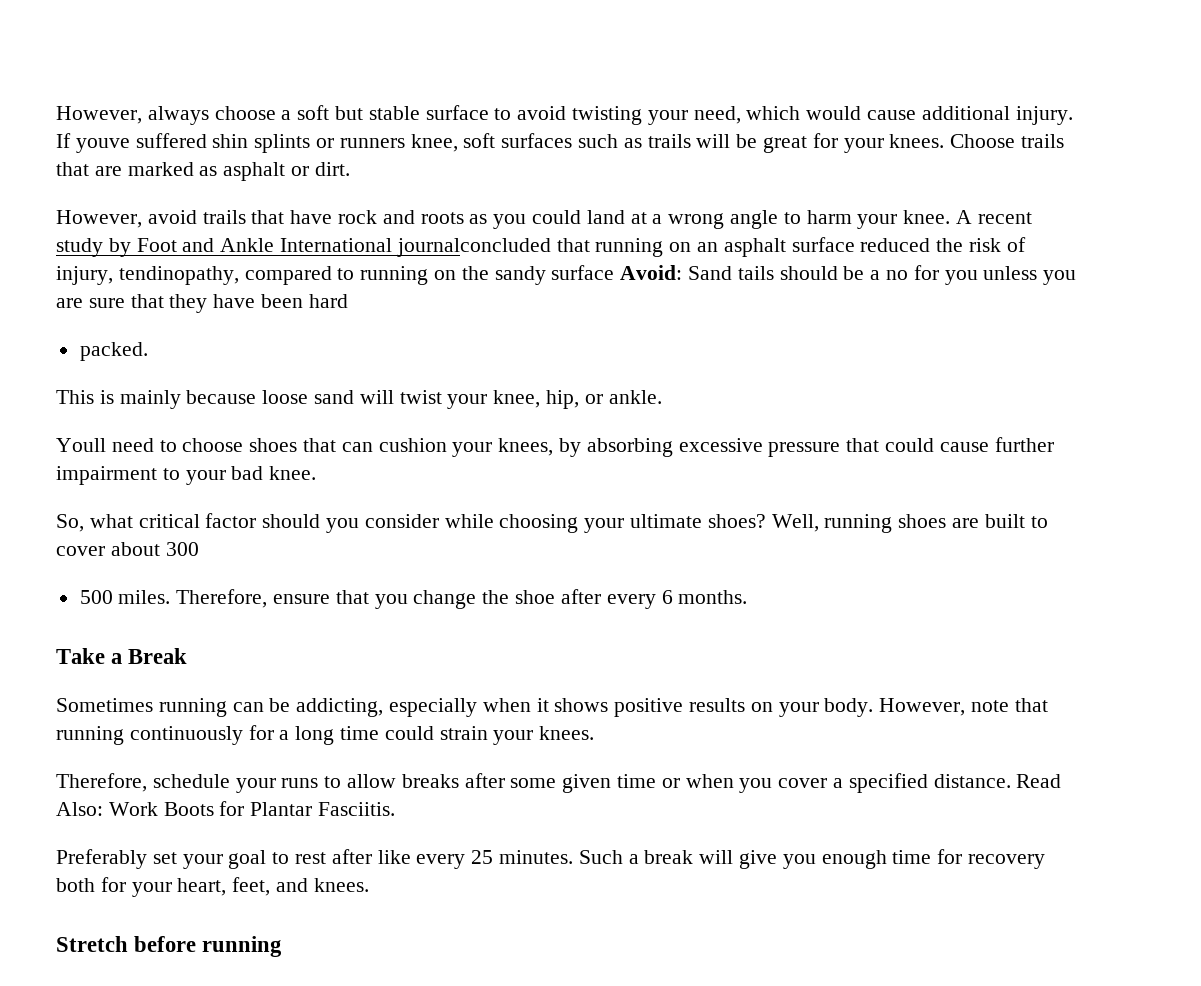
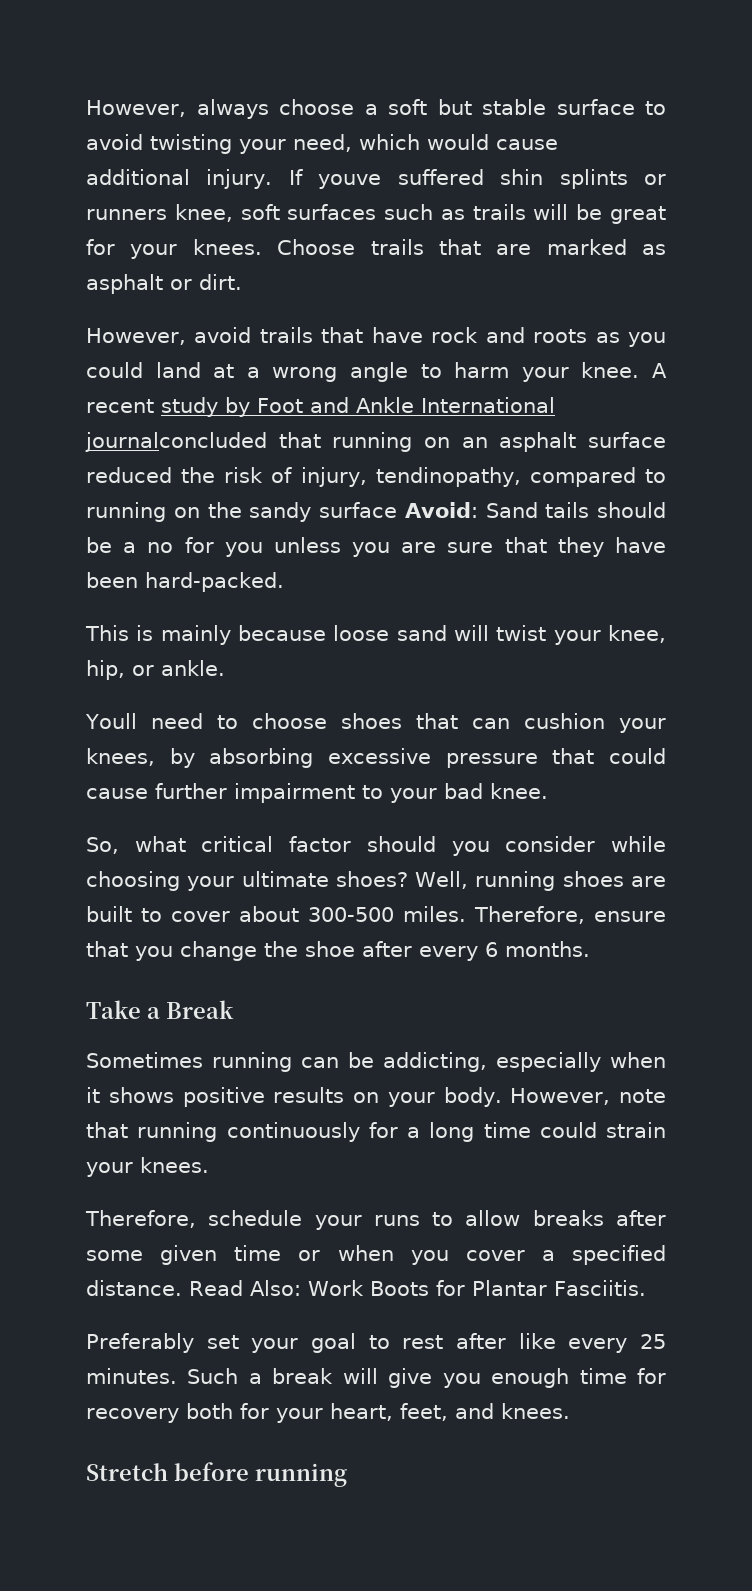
- A recent study by Foot and Ankle International journalconcluded that running on an asphalt surface reduced the risk of injury, tendinopathy, compared to running on the sandy surface Avoid: Sand tails should be a no for you unless you are sure that they have been hard
- packed.
+ A recent study by Foot and Ankle International journalconcluded that running on an asphalt surface reduced the risk of injury, tendinopathy, compared to running on the sandy surface Avoid: Sand tails should be a no for you unless you are sure that they have been hard-packed.
- Well, running shoes are built to cover about 300
- 500 miles.
+ Well, running shoes are built to cover about 300-500 miles.

